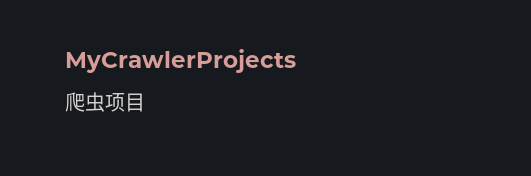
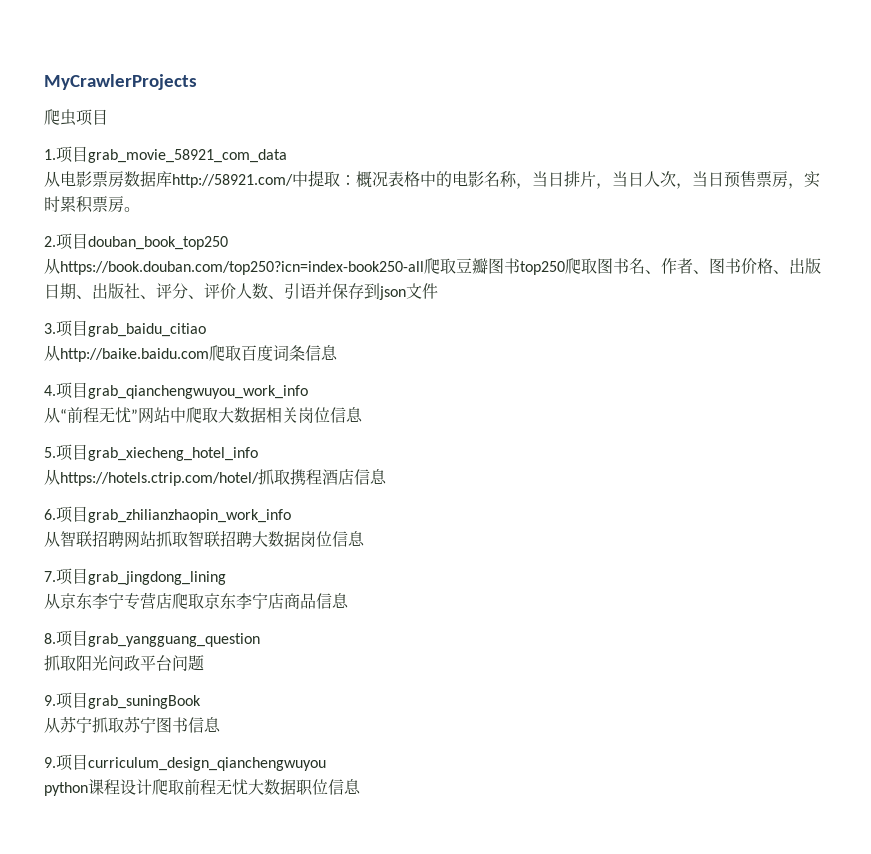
+ 1.项目grab_movie_58921_com_data
+ 从电影票房数据库http://58921.com/中提取：概况表格中的电影名称，当日排片，当日人次，当日预售票房，实时累积票房。
+ 2.项目douban_book_top250
+ 从https://book.douban.com/top250?icn=index-book250-all爬取豆瓣图书top250爬取图书名、作者、图书价格、出版日期、出版社、评分、评价人数、引语并保存到json文件
+ 3.项目grab_baidu_citiao
+ 从http://baike.baidu.com爬取百度词条信息
+ 4.项目grab_qianchengwuyou_work_info
+ 从“前程无忧”网站中爬取大数据相关岗位信息
+ 5.项目grab_xiecheng_hotel_info
+ 从https://hotels.ctrip.com/hotel/抓取携程酒店信息
+ 6.项目grab_zhilianzhaopin_work_info
+ 从智联招聘网站抓取智联招聘大数据岗位信息
+ 7.项目grab_jingdong_lining
+ 从京东李宁专营店爬取京东李宁店商品信息
+ 8.项目grab_yangguang_question
+ 抓取阳光问政平台问题
+ 9.项目grab_suningBook
+ 从苏宁抓取苏宁图书信息
+ 9.项目curriculum_design_qianchengwuyou
+ python课程设计爬取前程无忧大数据职位信息

